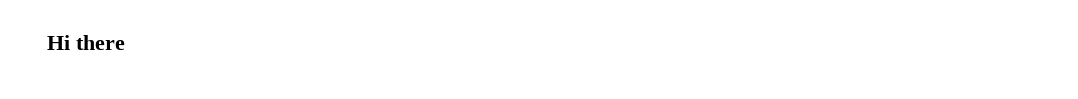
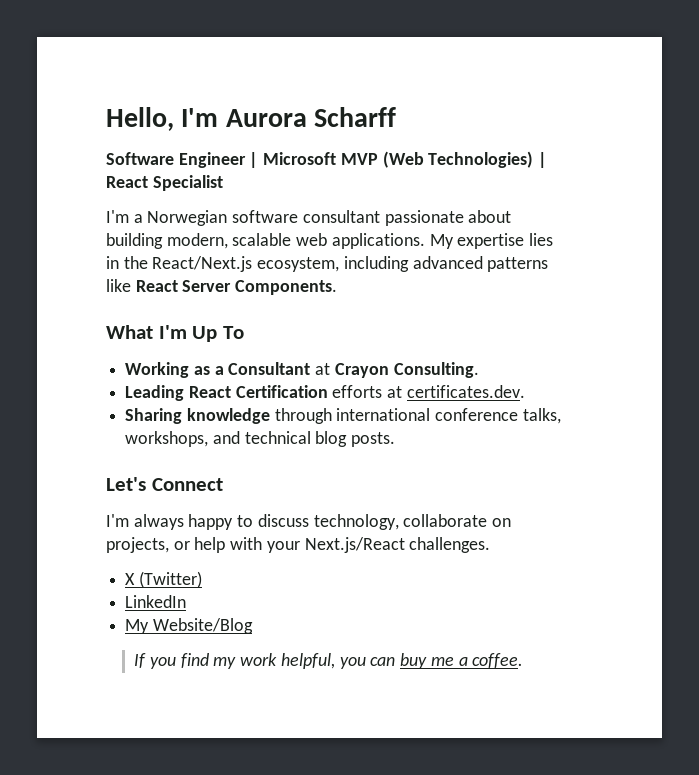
- Hi there
+ Hello, I'm Aurora Scharff
+ Software Engineer | Microsoft MVP (Web Technologies) | React Specialist
+ I'm a Norwegian software consultant passionate about building modern, scalable web applications. My expertise lies in the React/Next.js ecosystem, including advanced patterns like React Server Components.
+ What I'm Up To
+ Working as a Consultant at Crayon Consulting.
+ Leading React Certification efforts at certificates.dev.
+ Sharing knowledge through international conference talks, workshops, and technical blog posts.
+ Let's Connect
+ I'm always happy to discuss technology, collaborate on projects, or help with your Next.js/React challenges.
+ X (Twitter)
+ LinkedIn
+ My Website/Blog
+ If you find my work helpful, you can buy me a coffee.

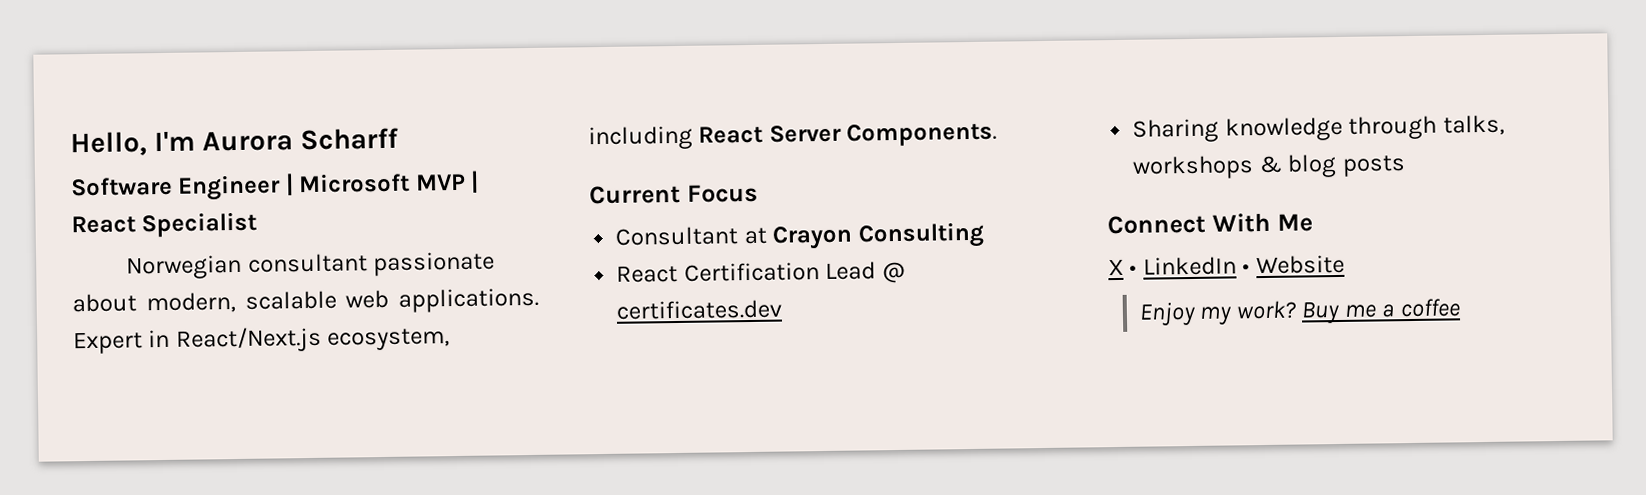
- Software Engineer | Microsoft MVP (Web Technologies) | React Specialist
+ Software Engineer | Microsoft MVP | React Specialist
- I'm a Norwegian software consultant passionate about building modern, scalable web applications.
+ Norwegian consultant passionate about modern, scalable web applications.
- My expertise lies in the React/Next.js ecosystem, including advanced patterns like React Server Components.
- What I'm Up To
- Working as a Consultant at Crayon Consulting.
- Leading React Certification efforts at certificates.dev.
- Sharing knowledge through international conference talks, workshops, and technical blog posts.
- Let's Connect
- I'm always happy to discuss technology, collaborate on projects, or help with your Next.js/React challenges.
- X (Twitter)
- LinkedIn
- My Website/Blog
- If you find my work helpful, you can buy me a coffee.
+ Expert in React/Next.js ecosystem, including React Server Components.
+ Current Focus
+ Consultant at Crayon Consulting
+ React Certification Lead @ certificates.dev
+ Sharing knowledge through talks, workshops & blog posts
+ Connect With Me
+ X • LinkedIn • Website
+ Enjoy my work? Buy me a coffee

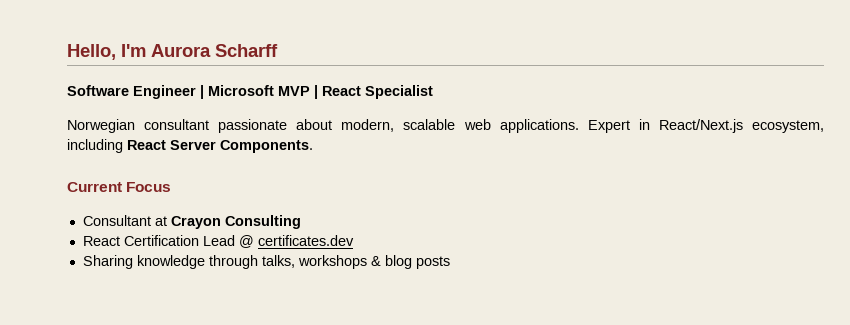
- Connect With Me
- X • LinkedIn • Website
- Enjoy my work? Buy me a coffee

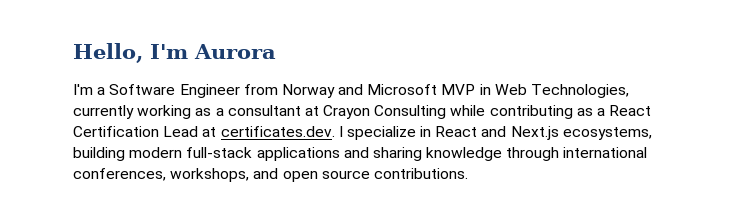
- Hello, I'm Aurora Scharff
- Software Engineer | Microsoft MVP | React Specialist
- Norwegian consultant passionate about modern, scalable web applications. Expert in React/Next.js ecosystem, including React Server Components.
- Current Focus
- Consultant at Crayon Consulting
- React Certification Lead @ certificates.dev
- Sharing knowledge through talks, workshops & blog posts
+ Hello, I'm Aurora
+ I'm a Software Engineer from Norway and Microsoft MVP in Web Technologies, currently working as a consultant at Crayon Consulting while contributing as a React Certification Lead at certificates.dev. I specialize in React and Next.js ecosystems, building modern full-stack applications and sharing knowledge through international conferences, workshops, and open source contributions.

